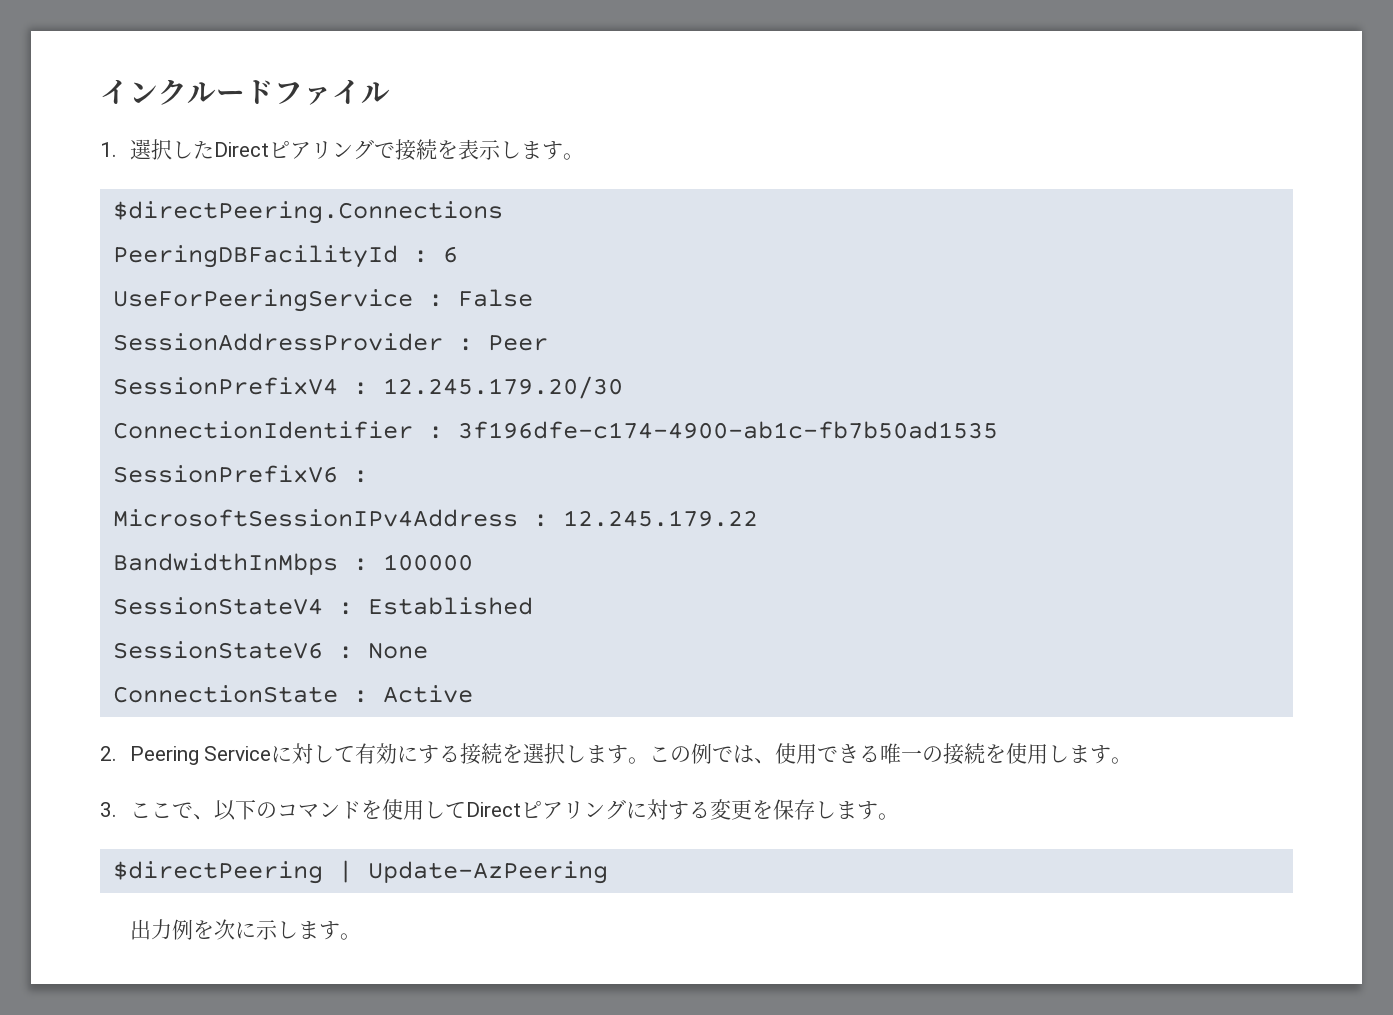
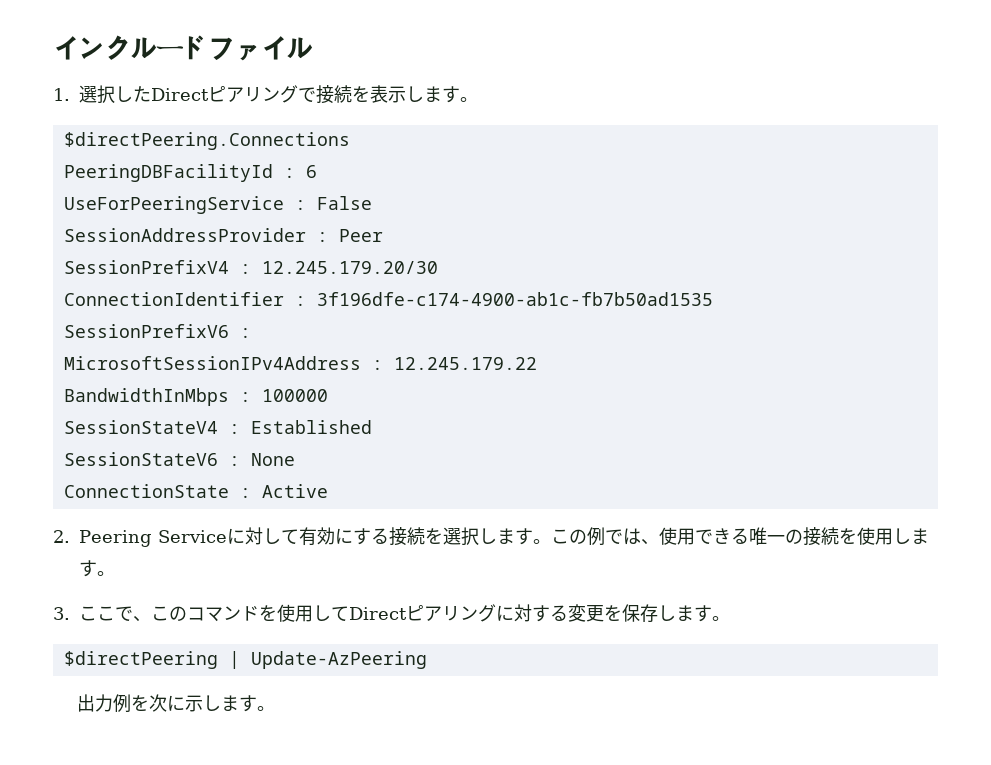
- 3.ここで、以下のコマンドを使用してDirectピアリングに対する変更を保存します。
+ 3.ここで、このコマンドを使用してDirectピアリングに対する変更を保存します。

